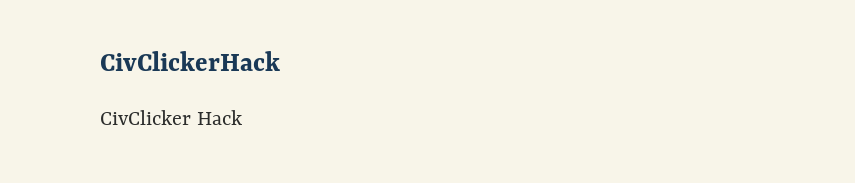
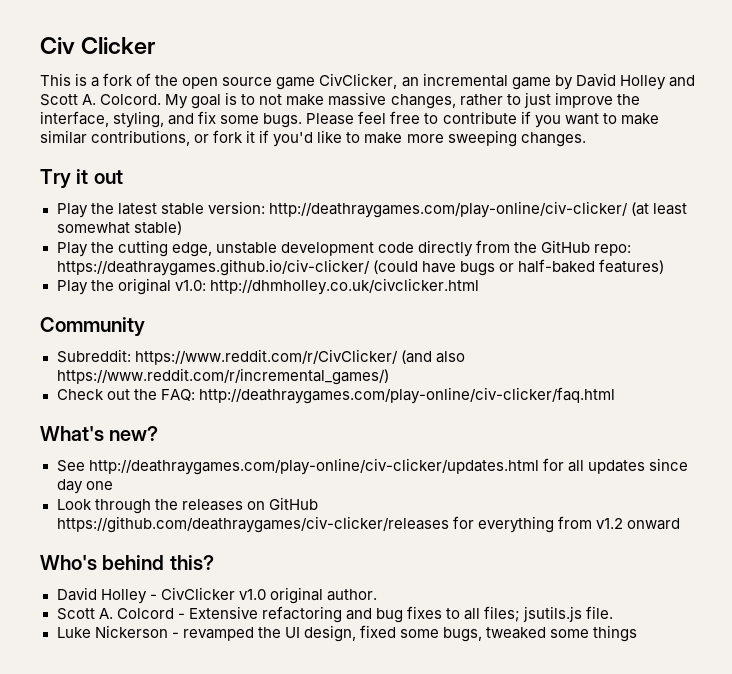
- CivClickerHack
- CivClicker Hack
+ Civ Clicker
+ This is a fork of the open source game CivClicker, an incremental game by David Holley and Scott A. Colcord. My goal is to not make massive changes, rather to just improve the interface, styling, and fix some bugs. Please feel free to contribute if you want to make similar contributions, or fork it if you'd like to make more sweeping changes.
+ Try it out
+ Play the latest stable version: http://deathraygames.com/play-online/civ-clicker/ (at least somewhat stable)
+ Play the cutting edge, unstable development code directly from the GitHub repo: https://deathraygames.github.io/civ-clicker/ (could have bugs or half-baked features)
+ Play the original v1.0: http://dhmholley.co.uk/civclicker.html
+ Community
+ Subreddit: https://www.reddit.com/r/CivClicker/ (and also https://www.reddit.com/r/incremental_games/)
+ Check out the FAQ: http://deathraygames.com/play-online/civ-clicker/faq.html
+ What's new?
+ See http://deathraygames.com/play-online/civ-clicker/updates.html for all updates since day one
+ Look through the releases on GitHub https://github.com/deathraygames/civ-clicker/releases for everything from v1.2 onward
+ Who's behind this?
+ David Holley - CivClicker v1.0 original author.
+ Scott A. Colcord - Extensive refactoring and bug fixes to all files; jsutils.js file.
+ Luke Nickerson - revamped the UI design, fixed some bugs, tweaked some things

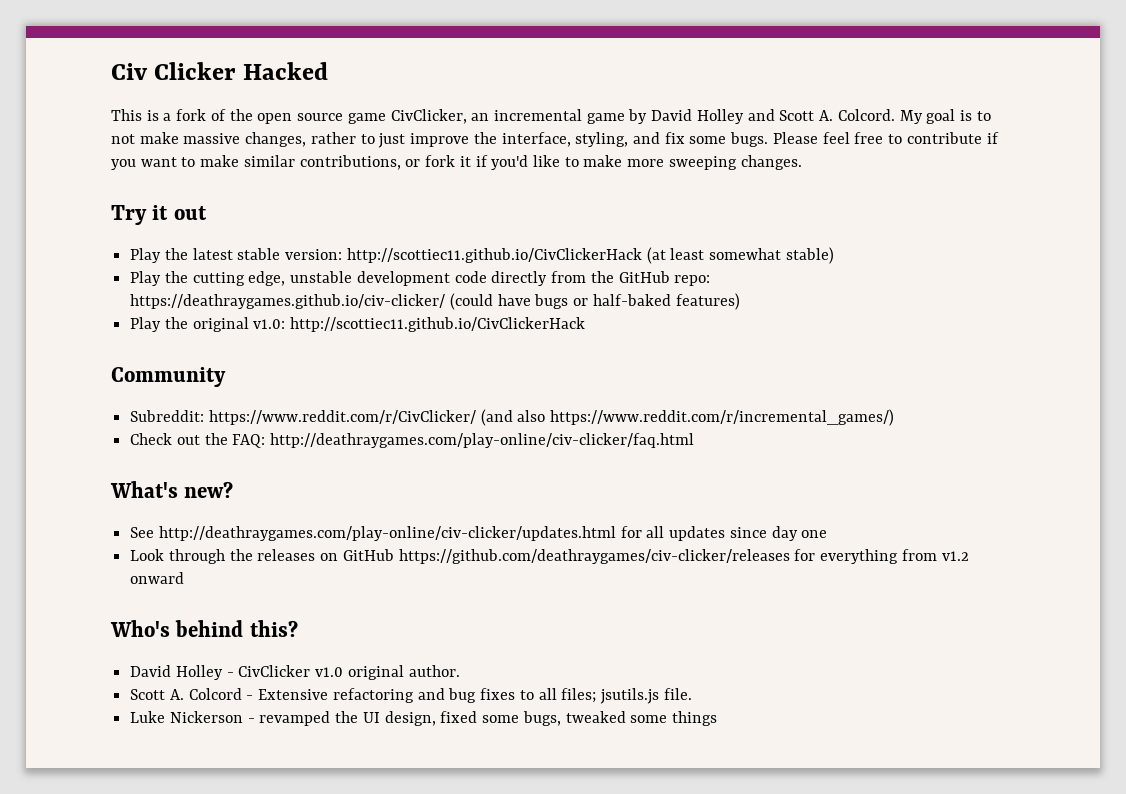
- Civ Clicker
+ Civ Clicker Hacked
- Play the latest stable version: http://deathraygames.com/play-online/civ-clicker/ (at least somewhat stable)
+ Play the latest stable version: http://scottiec11.github.io/CivClickerHack (at least somewhat stable)
- Play the original v1.0: http://dhmholley.co.uk/civclicker.html
+ Play the original v1.0: http://scottiec11.github.io/CivClickerHack

